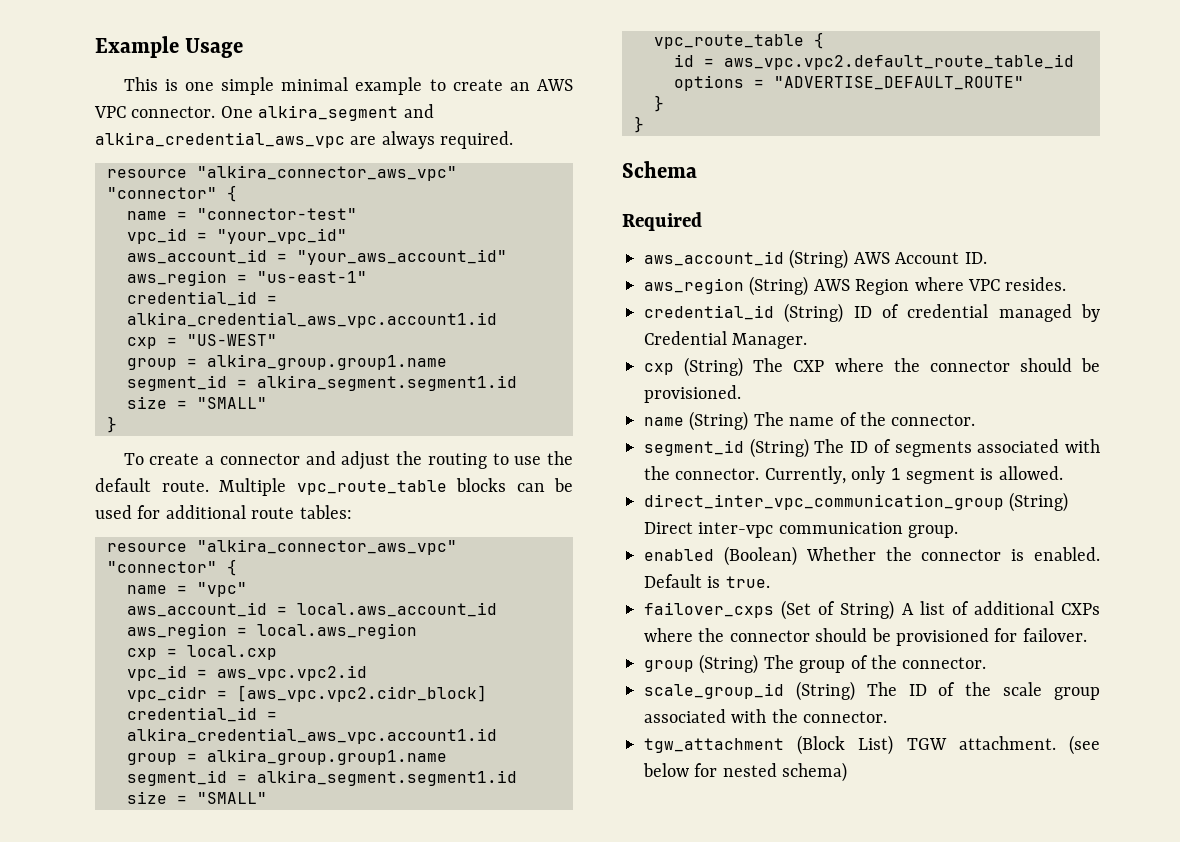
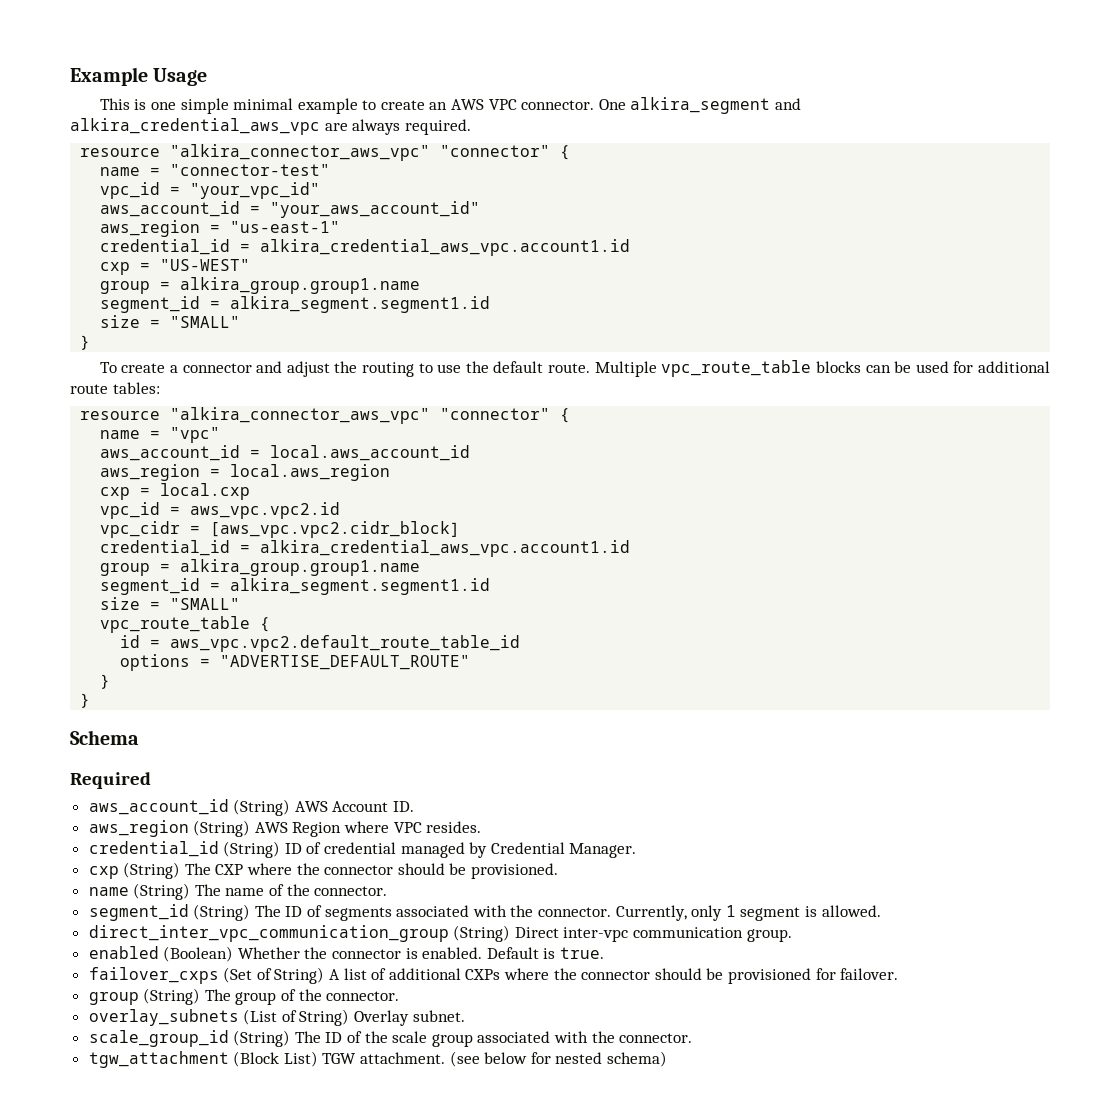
+ overlay_subnets (List of String) Overlay subnet.

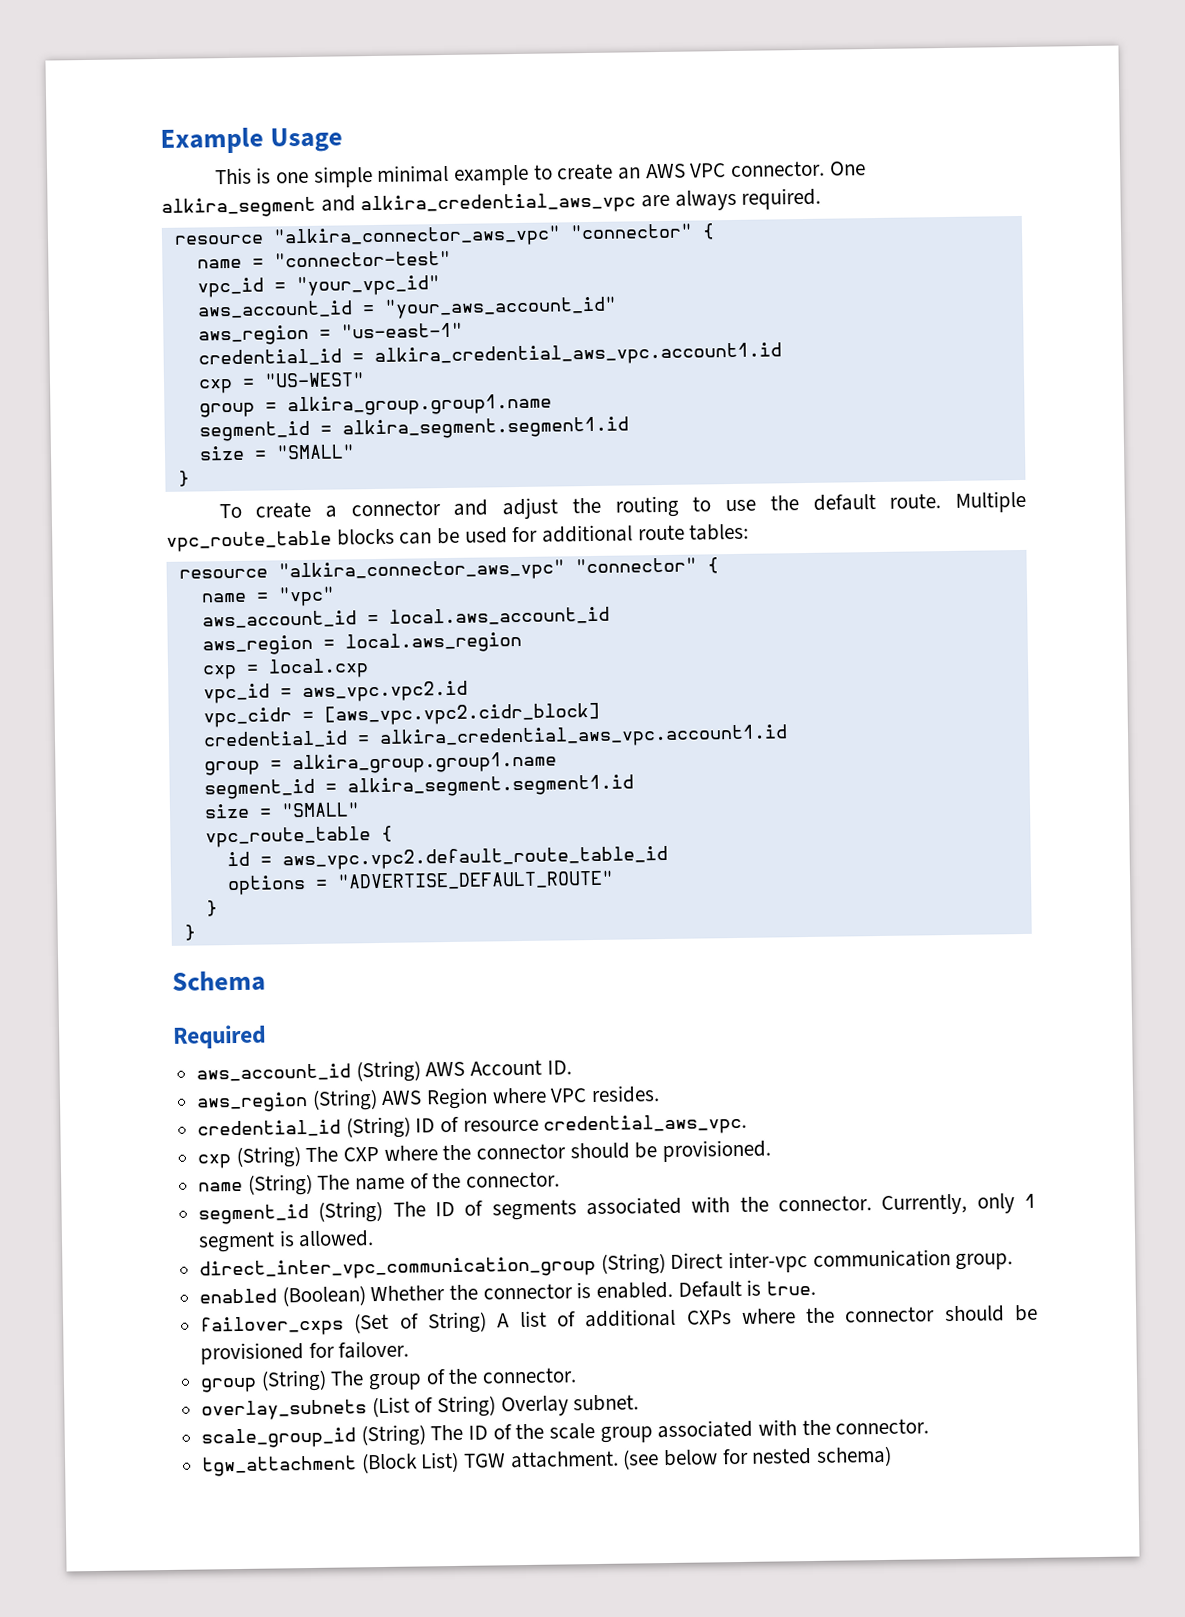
- credential_id (String) ID of credential managed by Credential Manager.
+ credential_id (String) ID of resource credential_aws_vpc.

